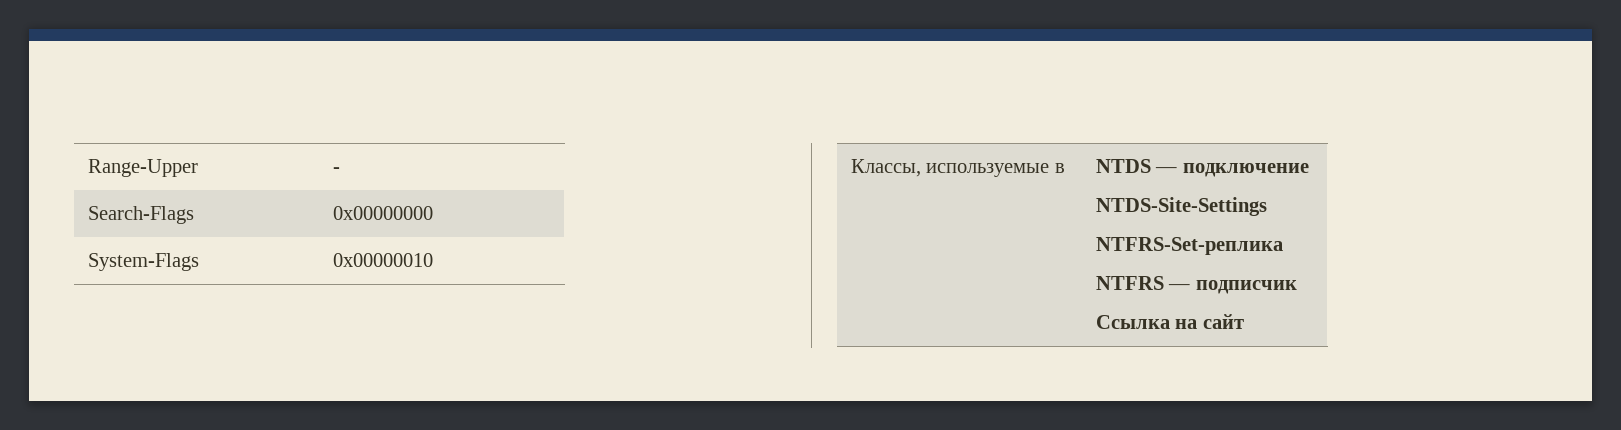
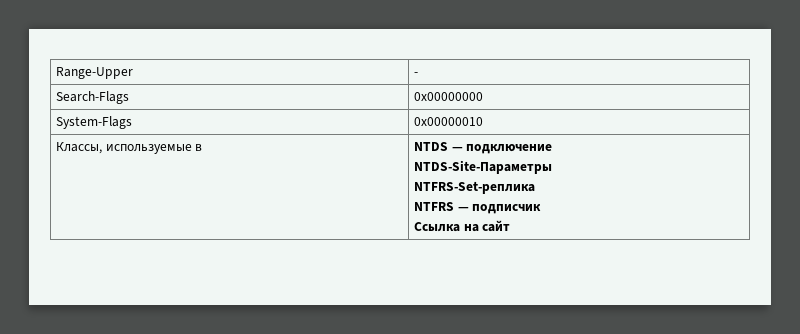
  Классы, используемые в | NTDS — подключение
- NTDS-Site-Settings
+ NTDS-Site-Параметры

